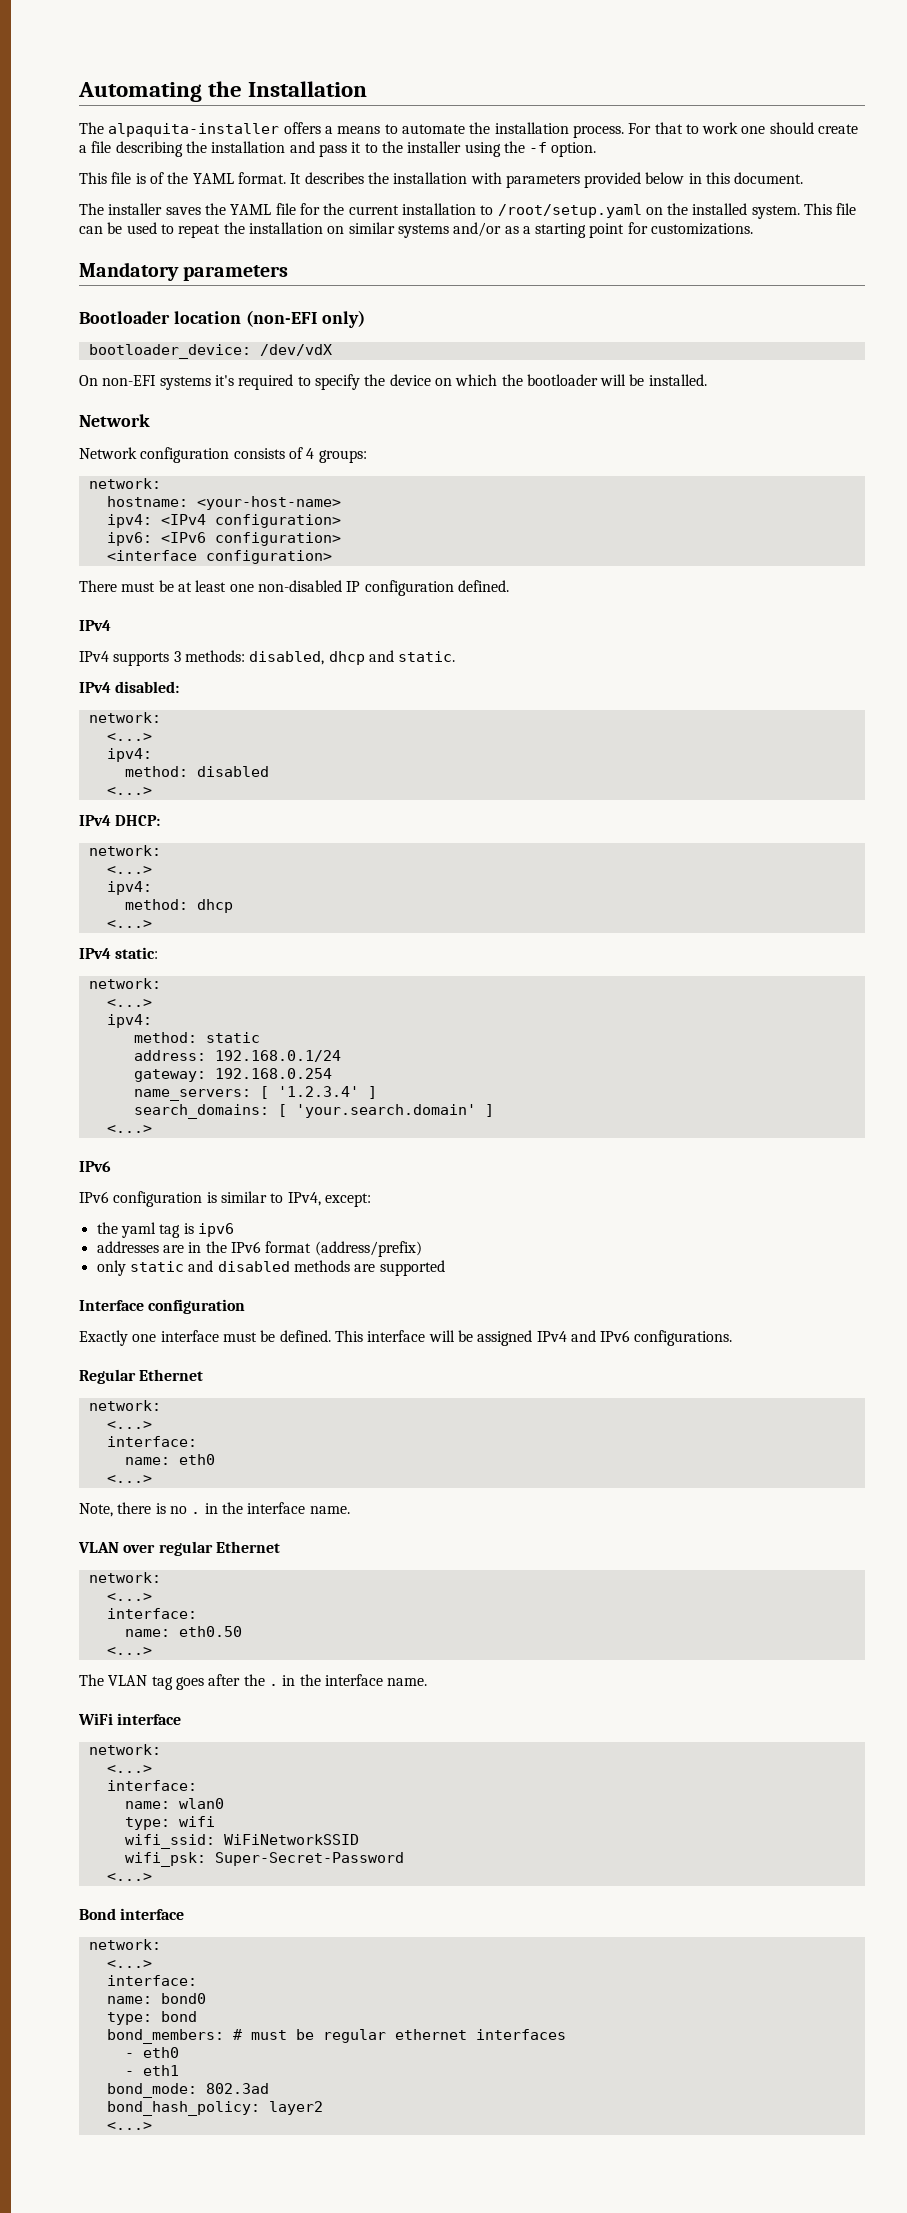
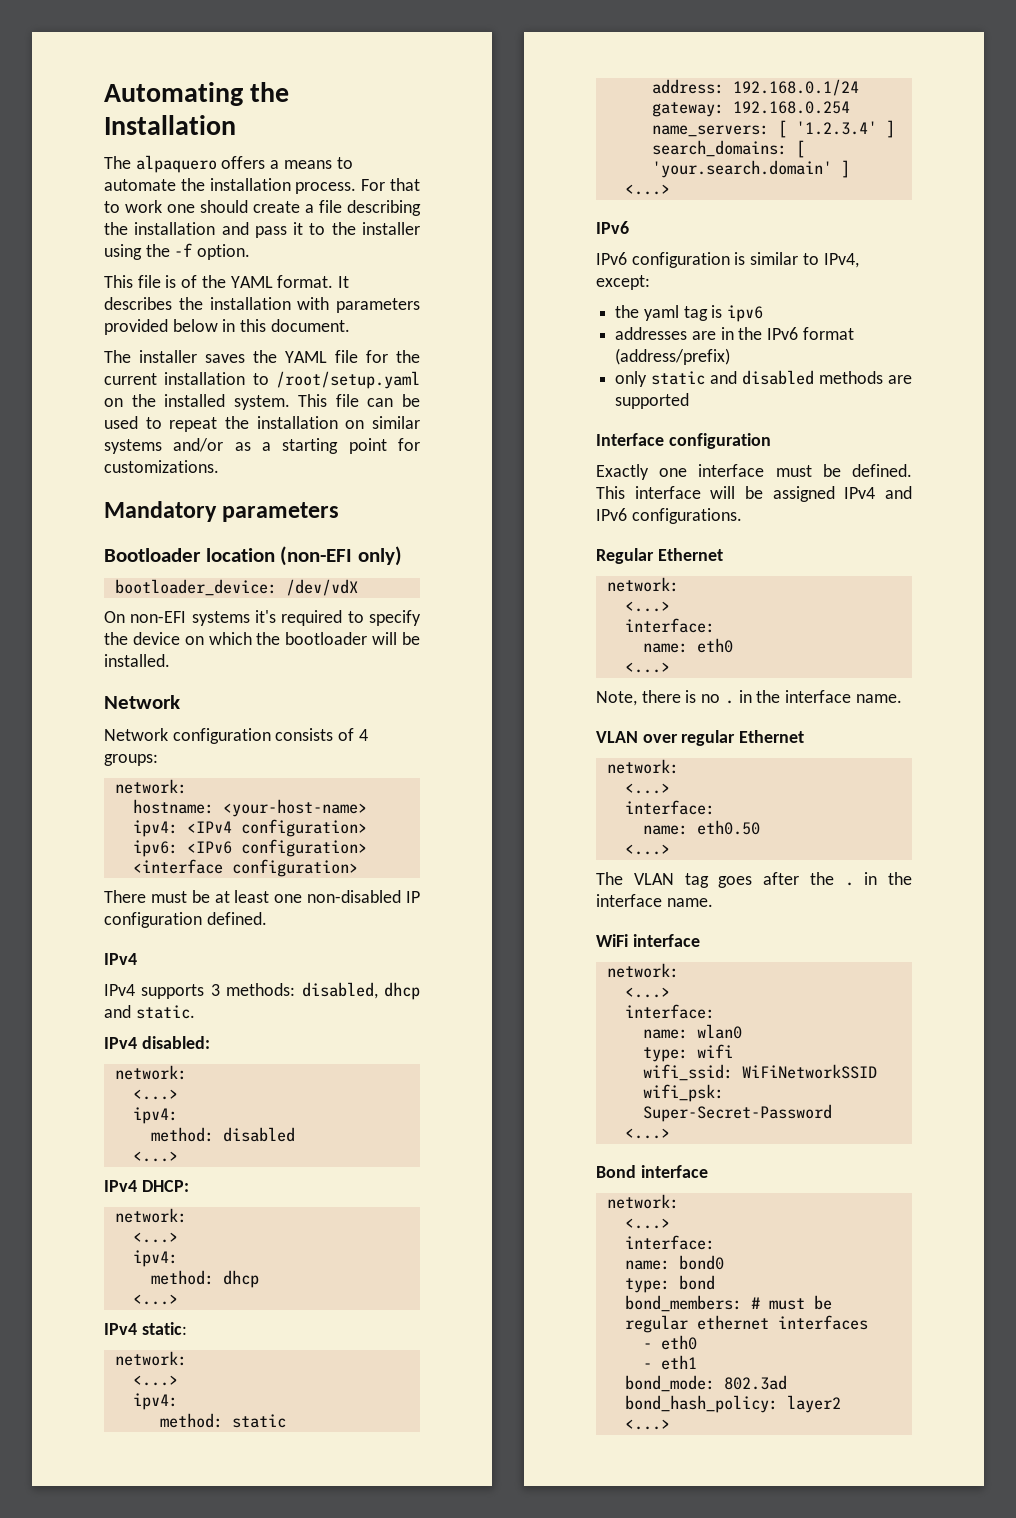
- The alpaquita-installer offers a means to automate the installation process.
+ The alpaquero offers a means to automate the installation process.

